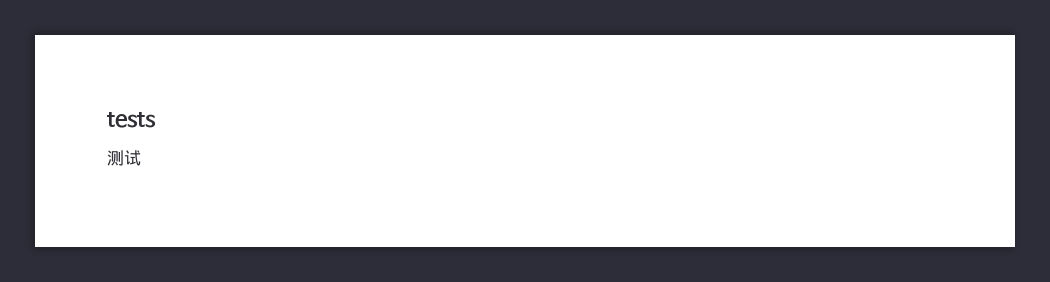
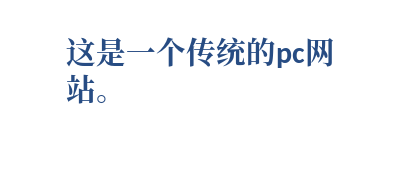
- tests
- 测试
+ 这是一个传统的pc网站。

